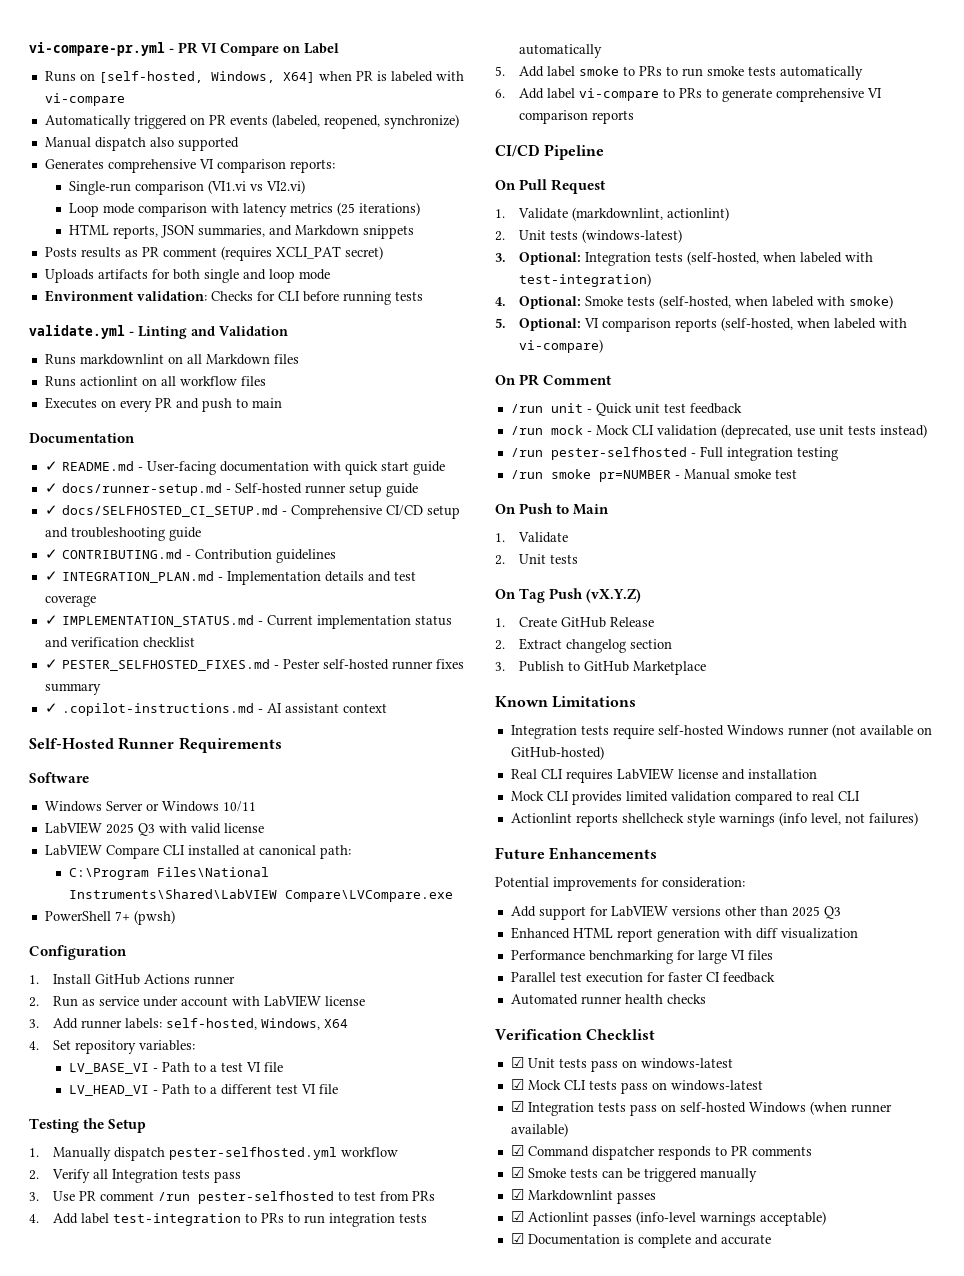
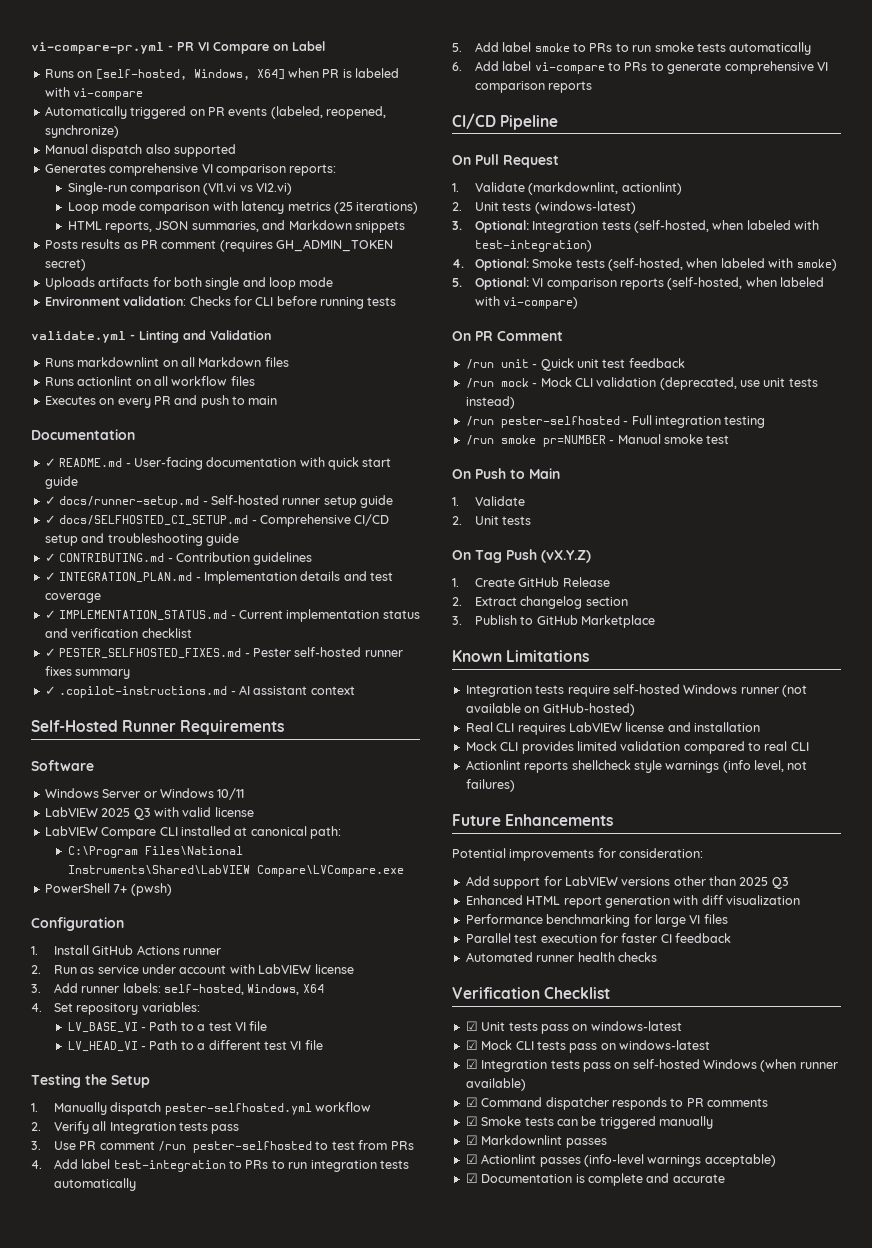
- Posts results as PR comment (requires XCLI_PAT secret)
+ Posts results as PR comment (requires GH_ADMIN_TOKEN secret)

